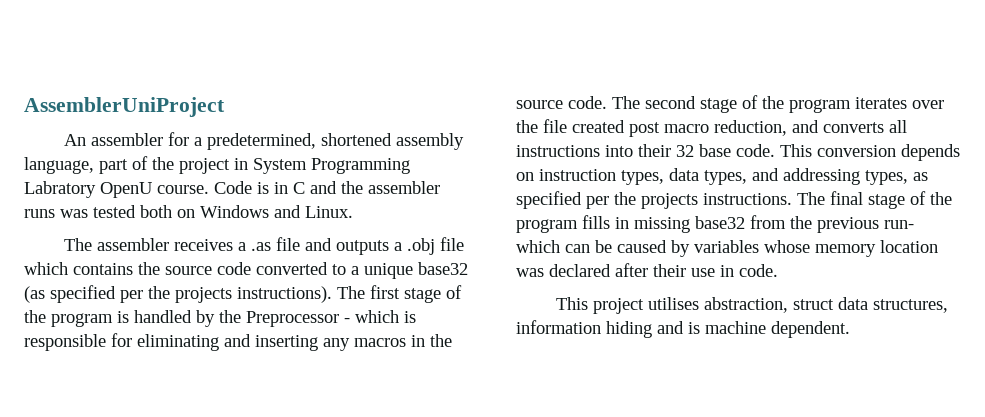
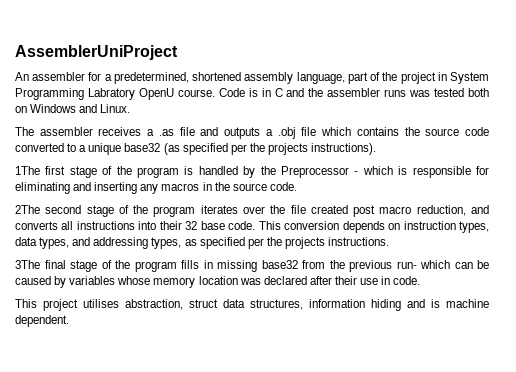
- The assembler receives a .as file and outputs a .obj file which contains the source code converted to a unique base32 (as specified per the projects instructions). The first stage of the program is handled by the Preprocessor - which is responsible for eliminating and inserting any macros in the source code. The second stage of the program iterates over the file created post macro reduction, and converts all instructions into their 32 base code.
+ The assembler receives a .as file and outputs a .obj file which contains the source code converted to a unique base32 (as specified per the projects instructions).
+ 1The first stage of the program is handled by the Preprocessor - which is responsible for eliminating and inserting any macros in the source code.
+ 2The second stage of the program iterates over the file created post macro reduction, and converts all instructions into their 32 base code.
- This conversion depends on instruction types, data types, and addressing types, as specified per the projects instructions. The final stage of the program fills in missing base32 from the previous run- which can be caused by variables whose memory location was declared after their use in code.
+ This conversion depends on instruction types, data types, and addressing types, as specified per the projects instructions.
+ 3The final stage of the program fills in missing base32 from the previous run- which can be caused by variables whose memory location was declared after their use in code.

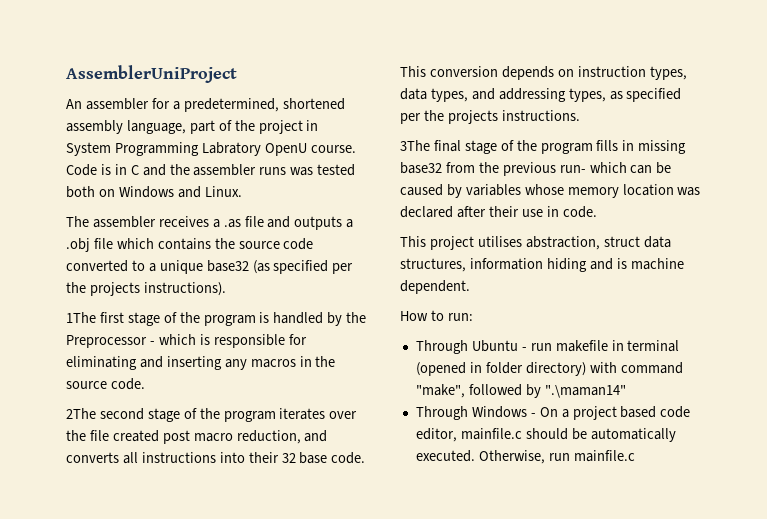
+ How to run:
+ Through Ubuntu - run makefile in terminal (opened in folder directory) with command "make", followed by ".\maman14"
+ Through Windows - On a project based code editor, mainfile.c should be automatically executed. Otherwise, run mainfile.c

